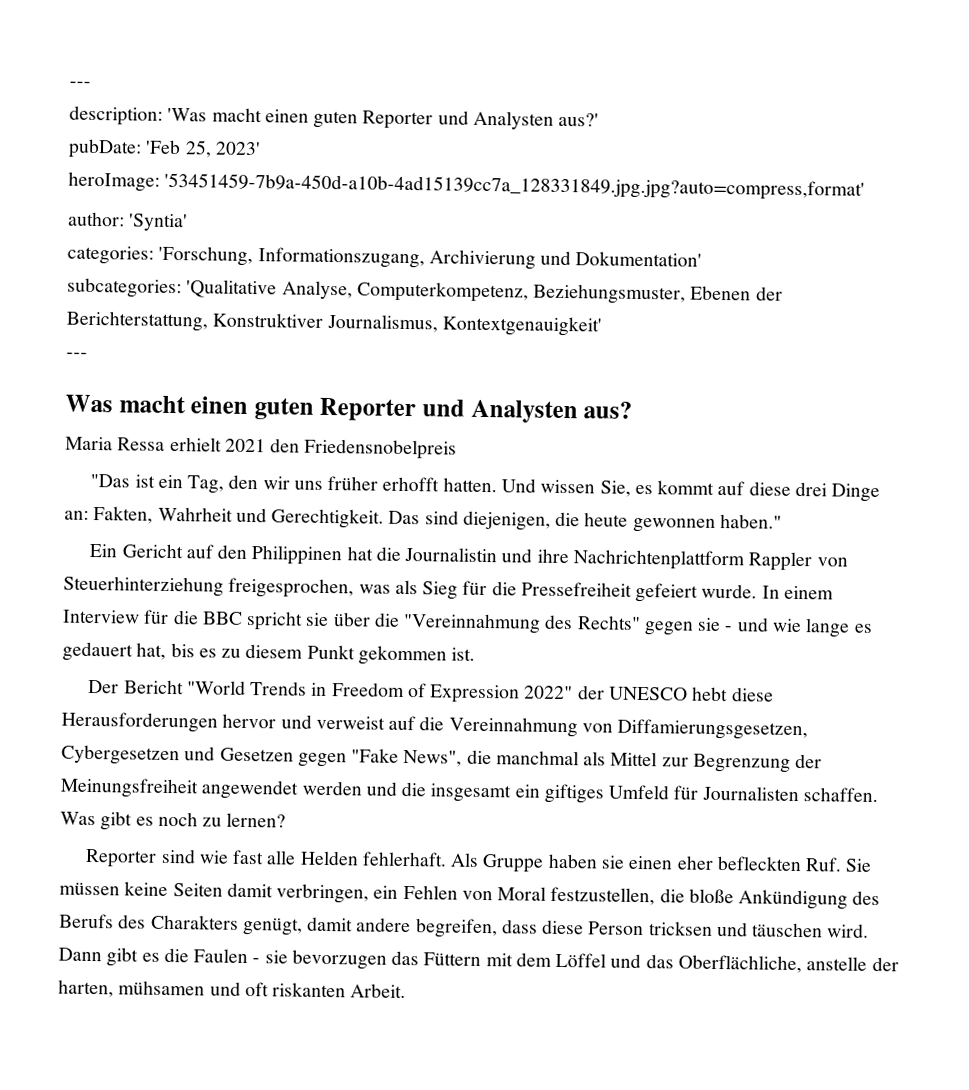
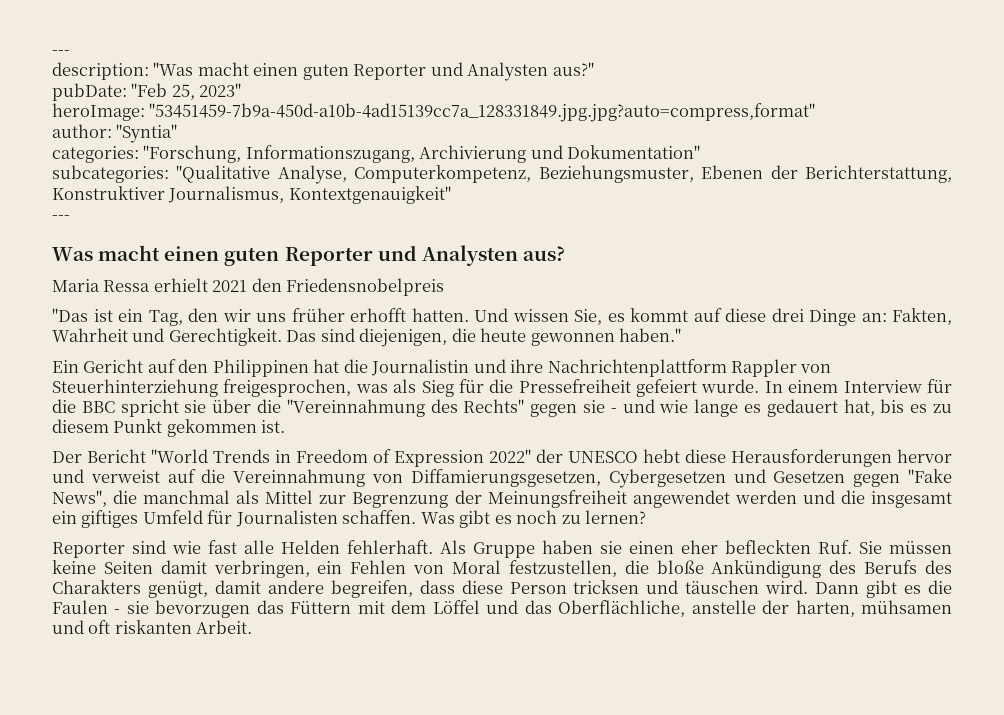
- description: 'Was macht einen guten Reporter und Analysten aus?'
+ description: "Was macht einen guten Reporter und Analysten aus?"
- pubDate: 'Feb 25, 2023'
+ pubDate: "Feb 25, 2023"
- heroImage: '53451459-7b9a-450d-a10b-4ad15139cc7a_128331849.jpg.jpg?auto=compress,format'
+ heroImage: "53451459-7b9a-450d-a10b-4ad15139cc7a_128331849.jpg.jpg?auto=compress,format"
- author: 'Syntia'
+ author: "Syntia"
- categories: 'Forschung, Informationszugang, Archivierung und Dokumentation'
+ categories: "Forschung, Informationszugang, Archivierung und Dokumentation"
- subcategories: 'Qualitative Analyse, Computerkompetenz, Beziehungsmuster, Ebenen der Berichterstattung, Konstruktiver Journalismus, Kontextgenauigkeit'
+ subcategories: "Qualitative Analyse, Computerkompetenz, Beziehungsmuster, Ebenen der Berichterstattung, Konstruktiver Journalismus, Kontextgenauigkeit"

